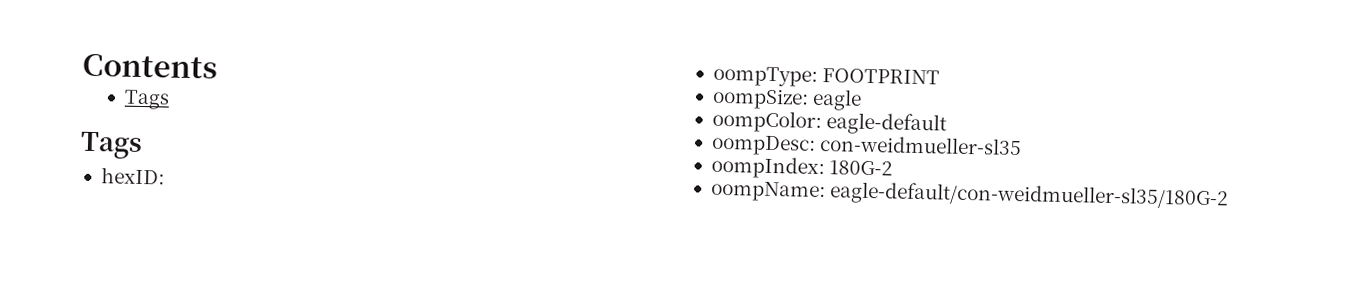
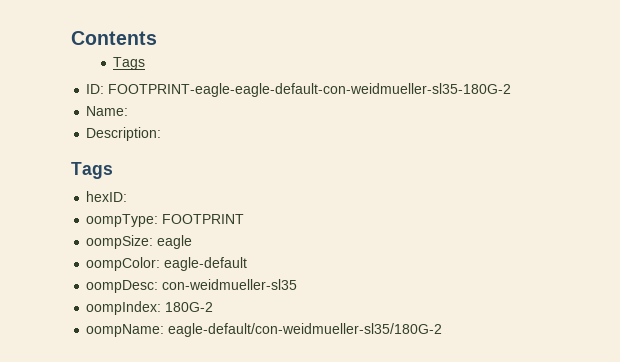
+ ID: FOOTPRINT-eagle-eagle-default-con-weidmueller-sl35-180G-2
+ Name:
+ Description:

